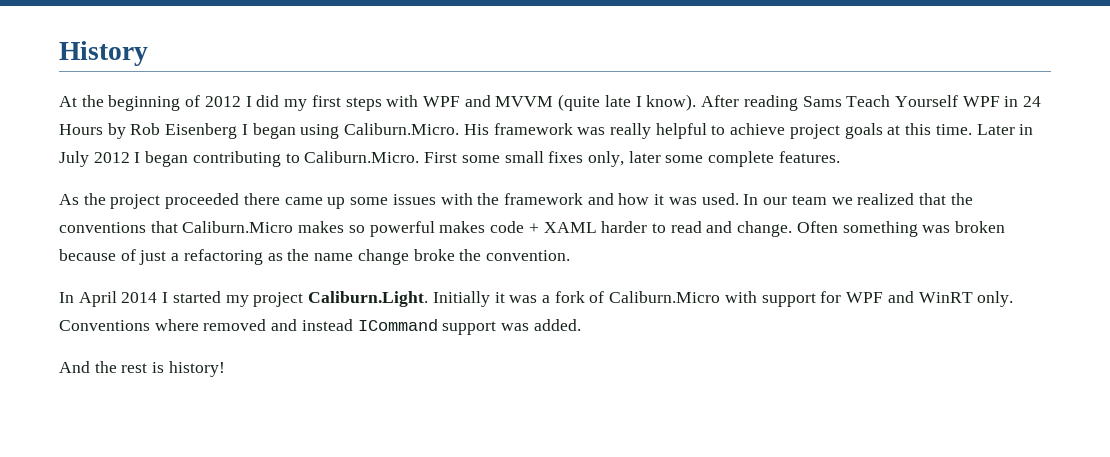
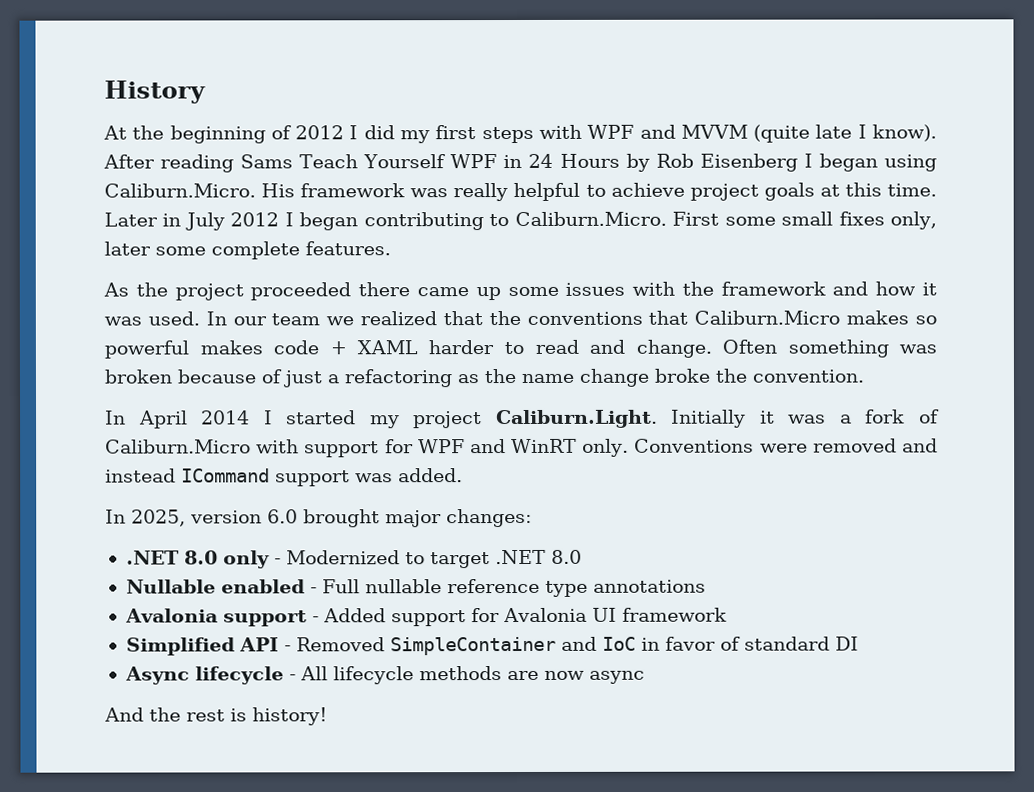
- Conventions where removed and instead ICommand support was added.
+ Conventions were removed and instead ICommand support was added.
+ In 2025, version 6.0 brought major changes:
+ .NET 8.0 only - Modernized to target .NET 8.0
+ Nullable enabled - Full nullable reference type annotations
+ Avalonia support - Added support for Avalonia UI framework
+ Simplified API - Removed SimpleContainer and IoC in favor of standard DI
+ Async lifecycle - All lifecycle methods are now async

